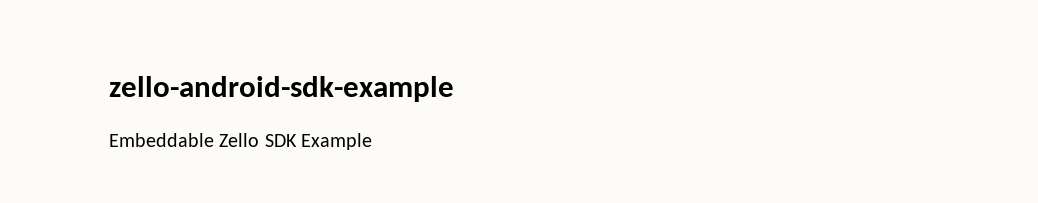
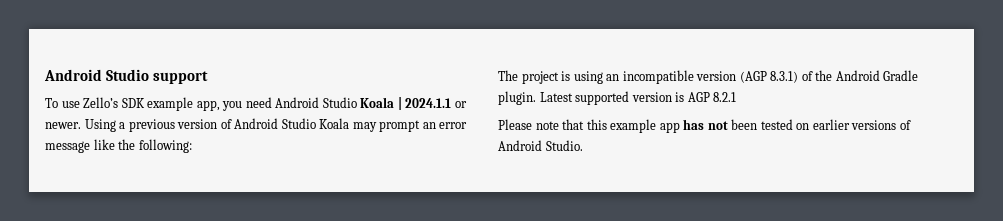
- zello-android-sdk-example
- Embeddable Zello SDK Example
+ Android Studio support
+ To use Zello’s SDK example app, you need Android Studio Koala | 2024.1.1 or newer. Using a previous version of Android Studio Koala may prompt an error message like the following:
+ The project is using an incompatible version (AGP 8.3.1) of the Android Gradle plugin. Latest supported version is AGP 8.2.1
+ Please note that this example app has not been tested on earlier versions of Android Studio.

